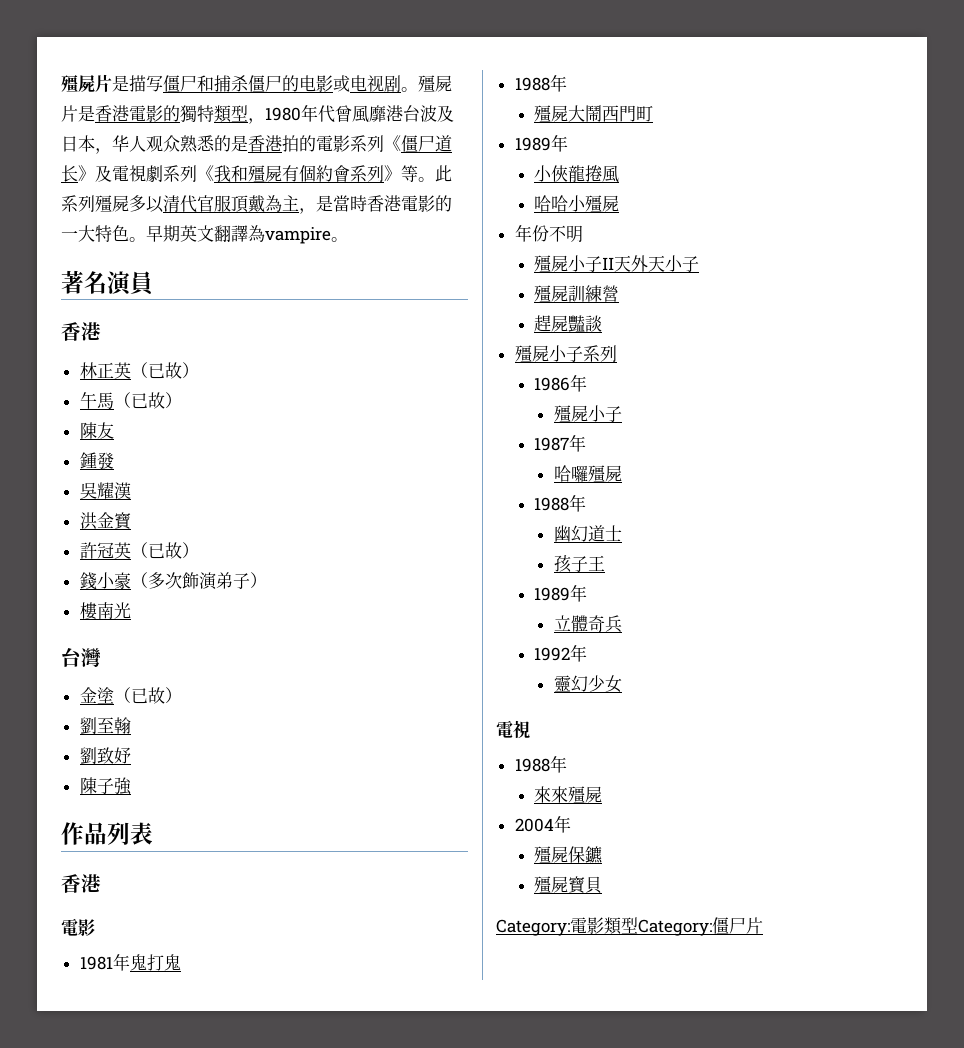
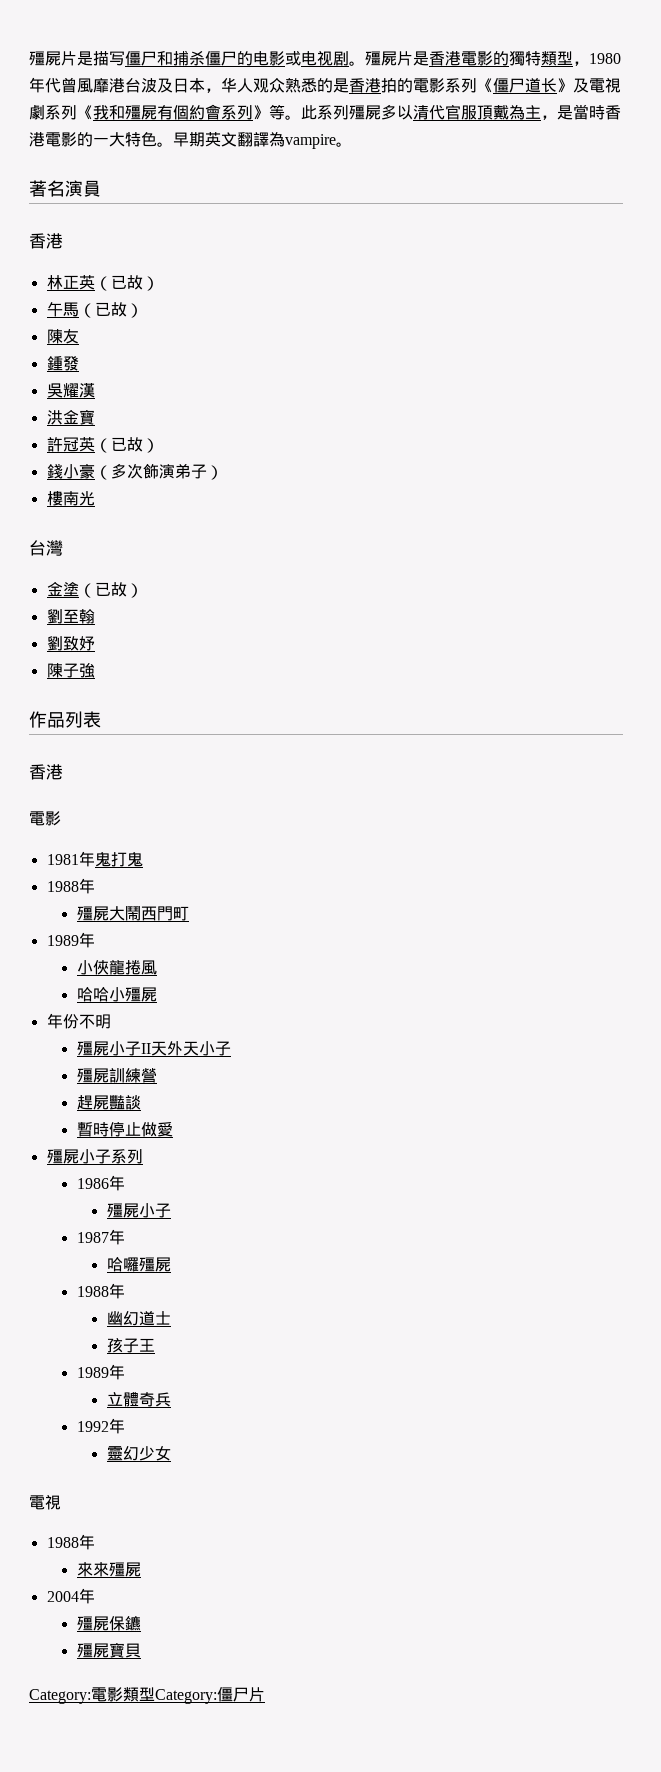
+ 暫時停止做愛

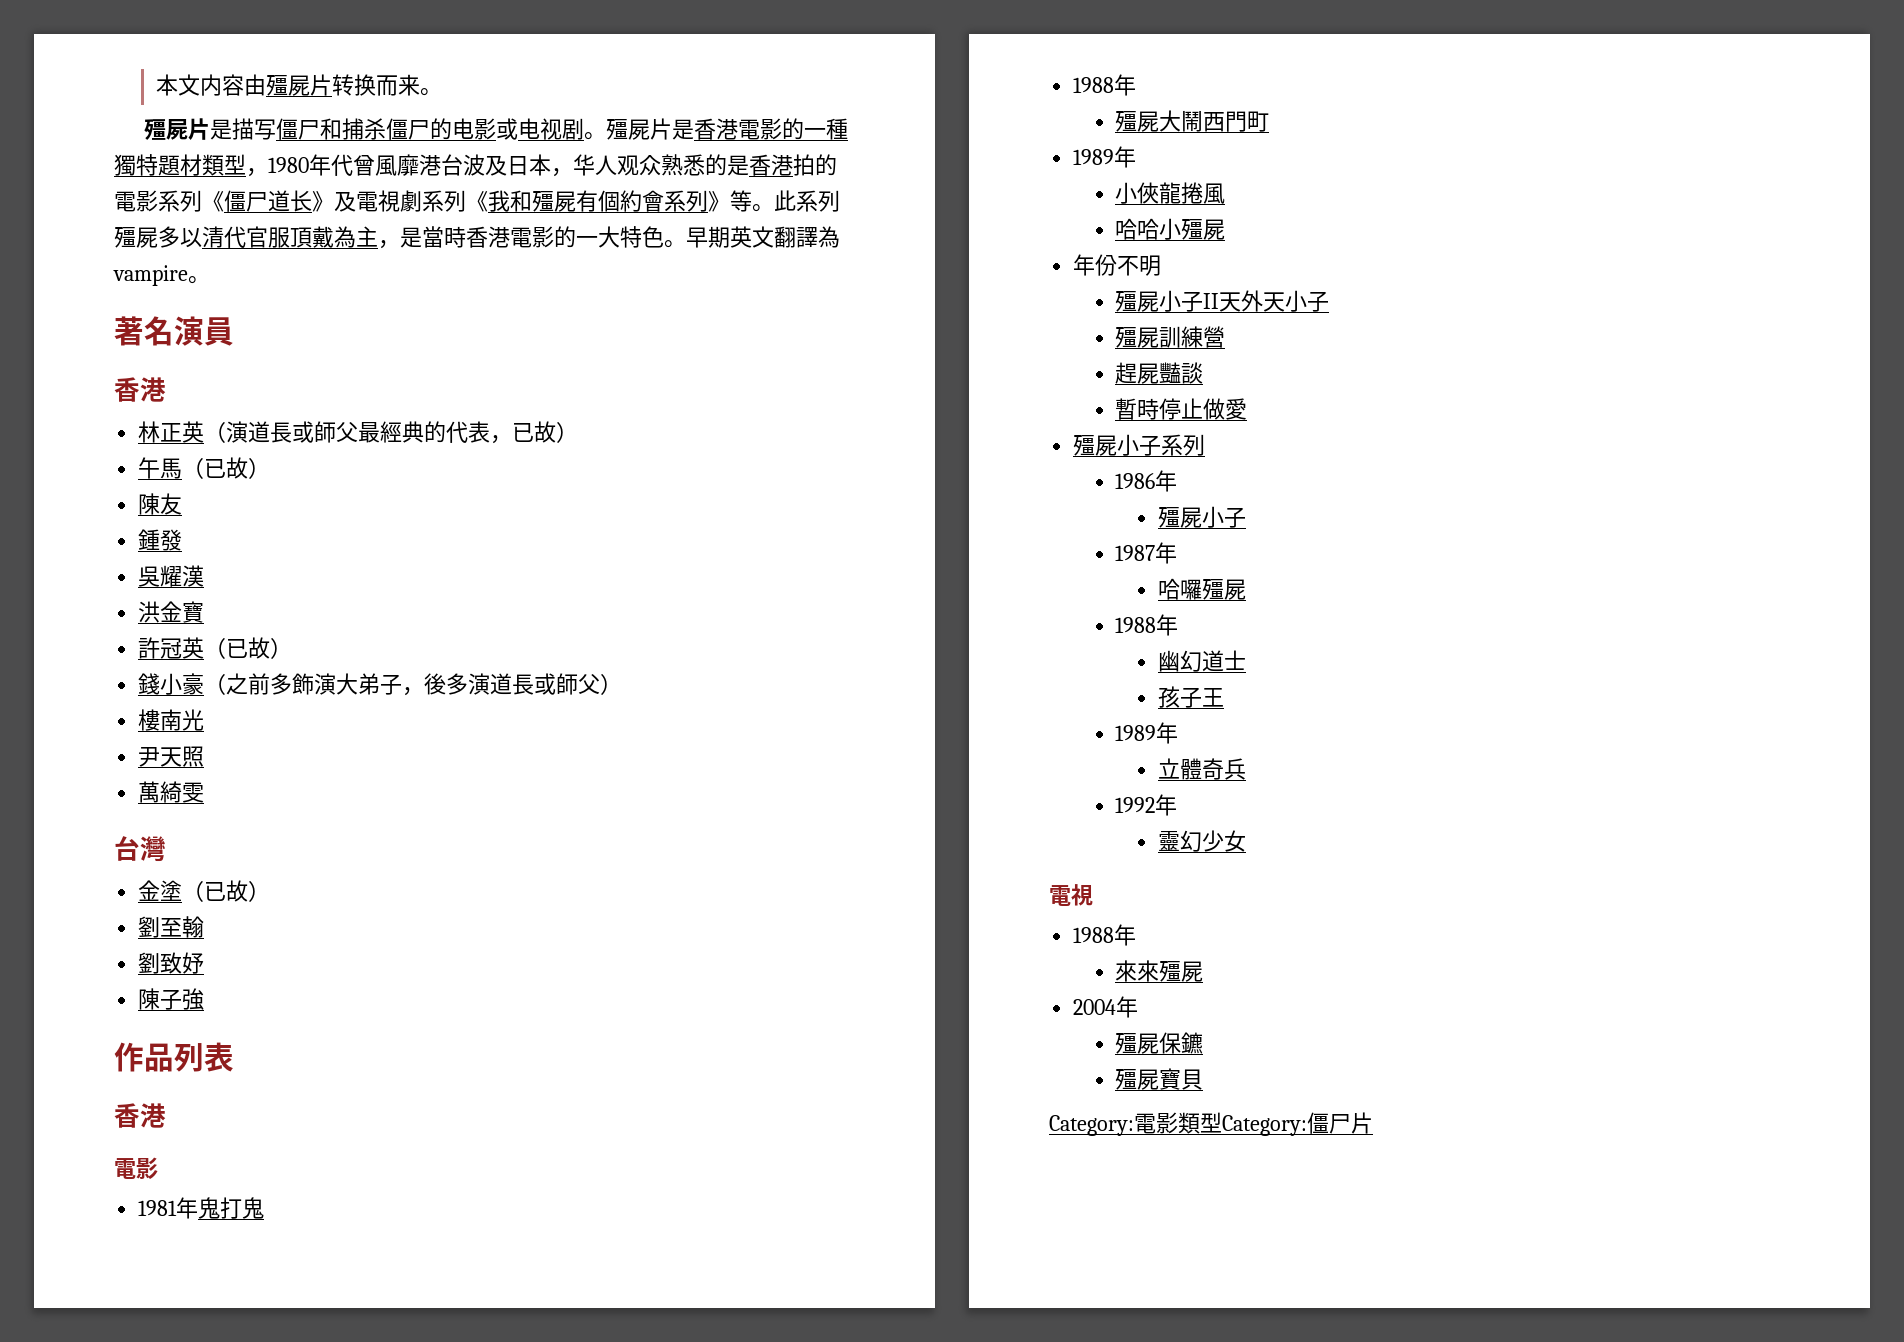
+ 本文内容由殭屍片转换而来。
- 殭屍片是香港電影的獨特類型，1980年代曾風靡港台波及日本，华人观众熟悉的是香港拍的電影系列《僵尸道长》及電視劇系列《我和殭屍有個約會系列》等。
+ 殭屍片是香港電影的一種獨特題材類型，1980年代曾風靡港台波及日本，华人观众熟悉的是香港拍的電影系列《僵尸道长》及電視劇系列《我和殭屍有個約會系列》等。
- 林正英（已故）
+ 林正英（演道長或師父最經典的代表，已故）
- 錢小豪（多次飾演弟子）
+ 錢小豪（之前多飾演大弟子，後多演道長或師父）
+ 尹天照
+ 萬綺雯

